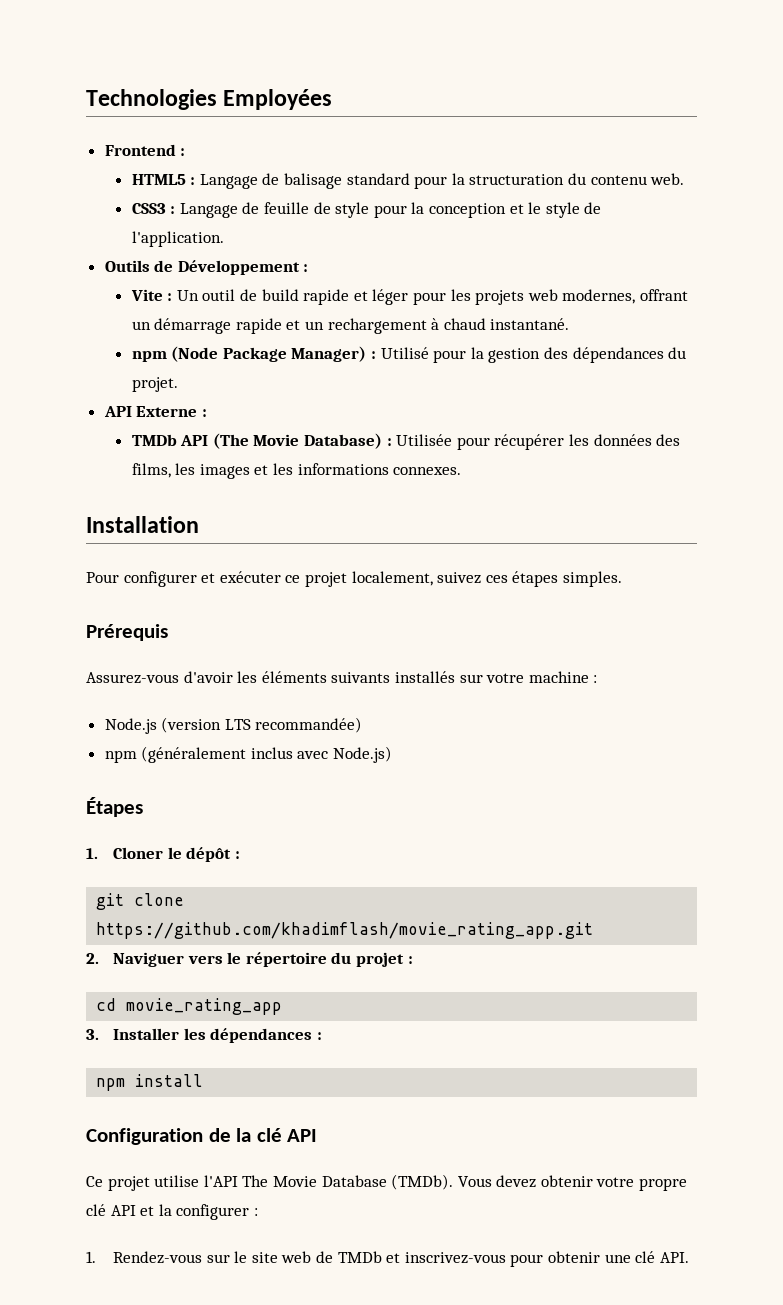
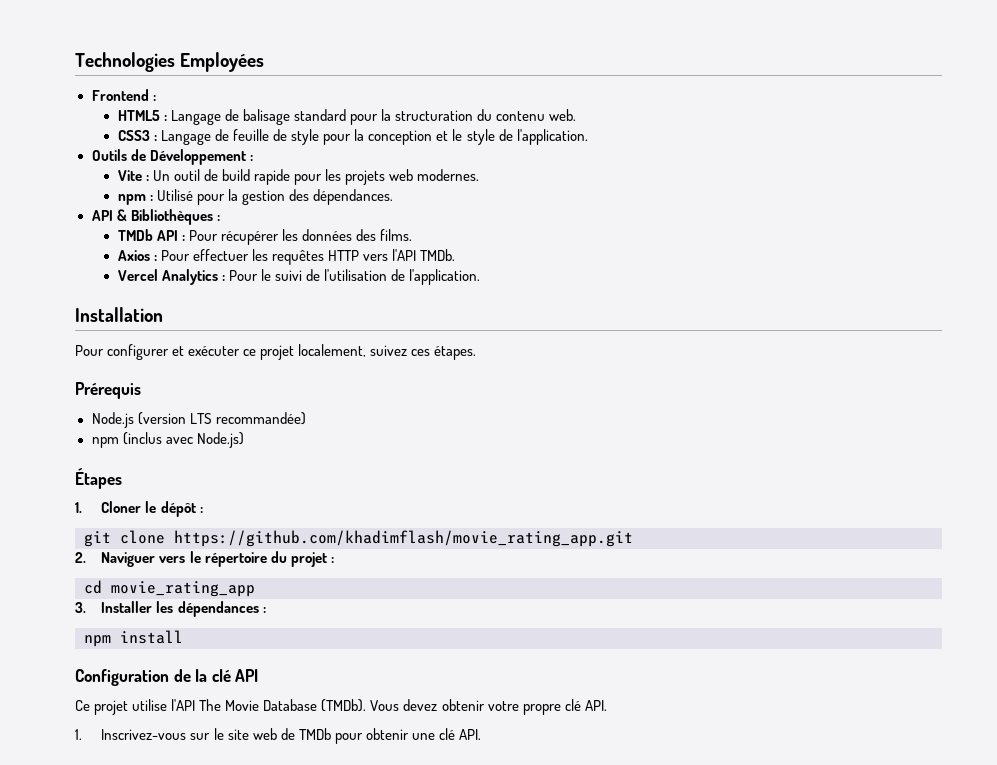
- Vite : Un outil de build rapide et léger pour les projets web modernes, offrant un démarrage rapide et un rechargement à chaud instantané.
- npm (Node Package Manager) : Utilisé pour la gestion des dépendances du projet.
- API Externe :
+ Vite : Un outil de build rapide pour les projets web modernes.
+ npm : Utilisé pour la gestion des dépendances.
+ API & Bibliothèques :
- TMDb API (The Movie Database) : Utilisée pour récupérer les données des films, les images et les informations connexes.
+ TMDb API : Pour récupérer les données des films.
+ Axios : Pour effectuer les requêtes HTTP vers l'API TMDb.
+ Vercel Analytics : Pour le suivi de l'utilisation de l'application.
- Pour configurer et exécuter ce projet localement, suivez ces étapes simples.
+ Pour configurer et exécuter ce projet localement, suivez ces étapes.
- Assurez-vous d'avoir les éléments suivants installés sur votre machine :
- npm (généralement inclus avec Node.js)
+ npm (inclus avec Node.js)
- Vous devez obtenir votre propre clé API et la configurer :
- 1. Rendez-vous sur le site web de TMDb et inscrivez-vous pour obtenir une clé API.
+ Vous devez obtenir votre propre clé API.
+ 1. Inscrivez-vous sur le site web de TMDb pour obtenir une clé API.

